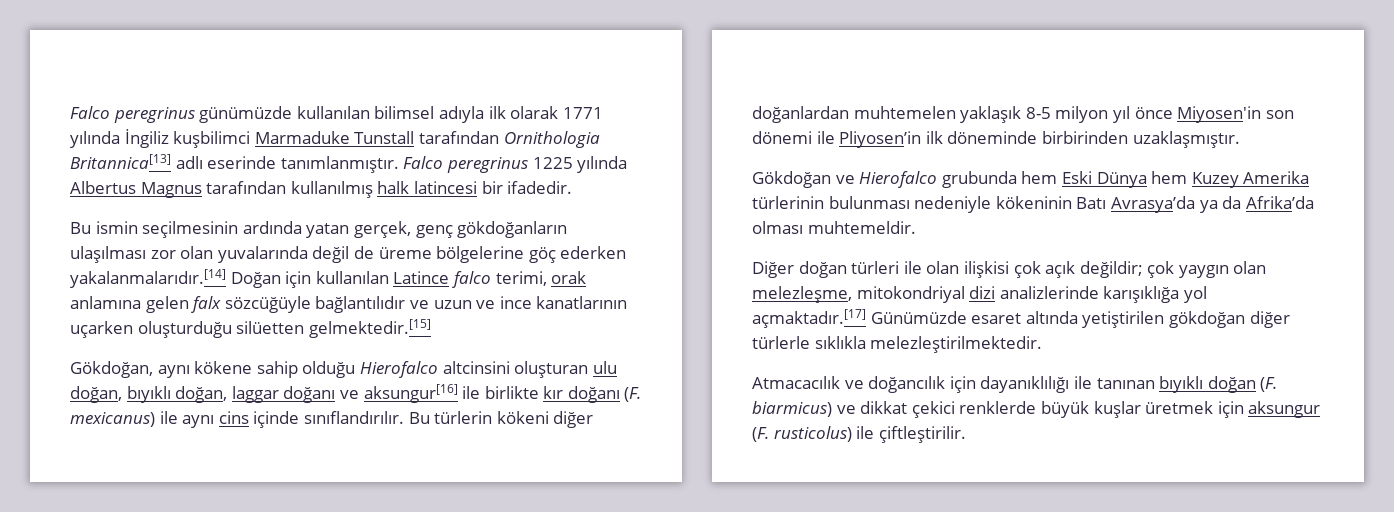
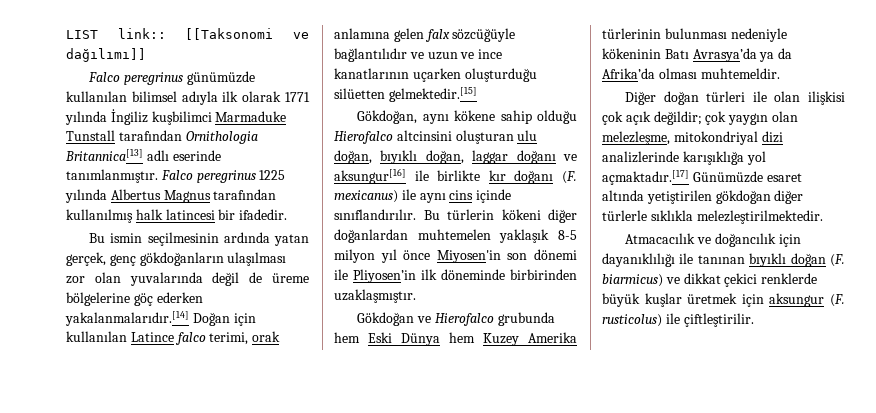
+ LIST link:: [[Taksonomi ve dağılımı]]

